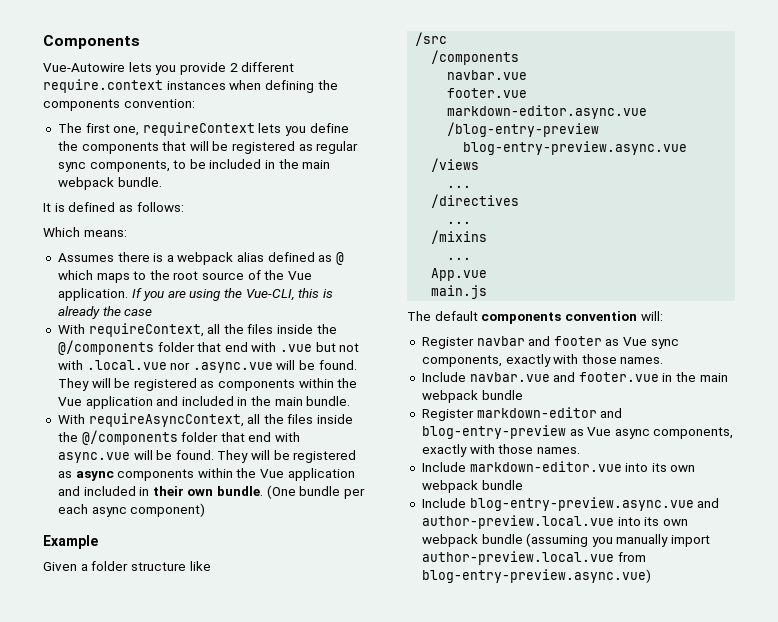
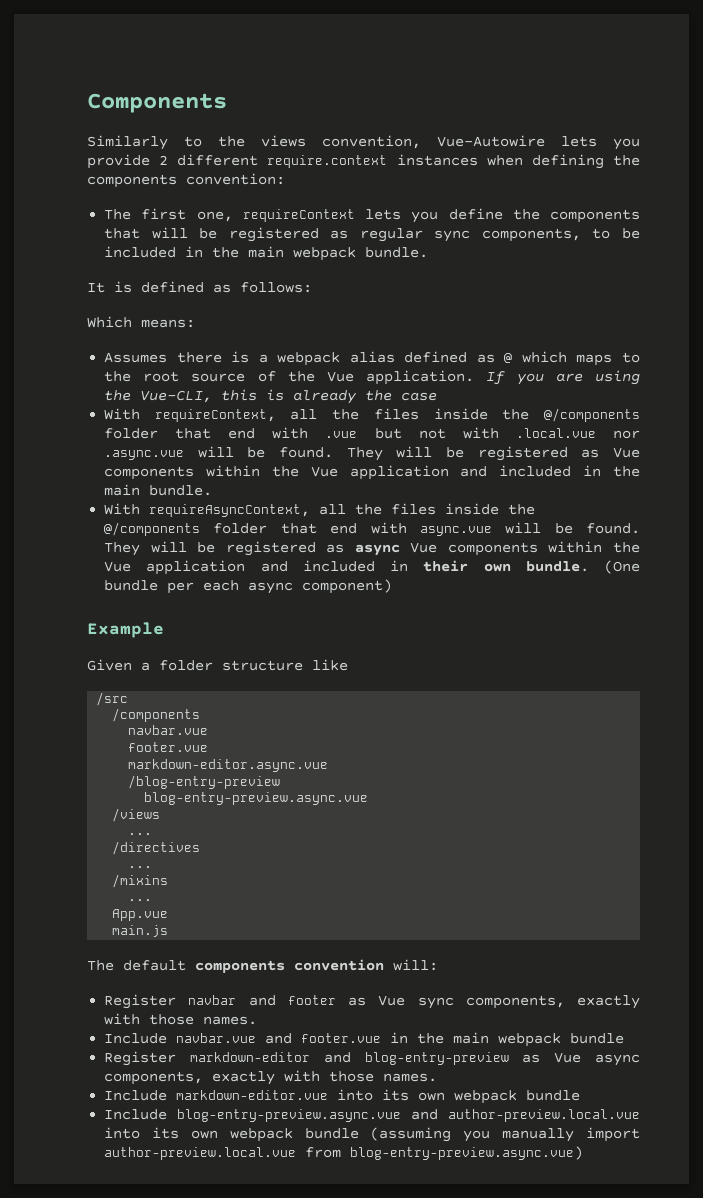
- Vue-Autowire lets you provide 2 different require.context instances when defining the components convention:
+ Similarly to the views convention, Vue-Autowire lets you provide 2 different require.context instances when defining the components convention:
- They will be registered as components within the Vue application and included in the main bundle.
+ They will be registered as Vue components within the Vue application and included in the main bundle.
- They will be registered as async components within the Vue application and included in their own bundle.
+ They will be registered as async Vue components within the Vue application and included in their own bundle.

